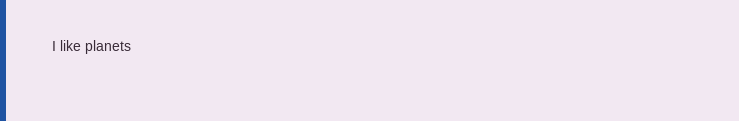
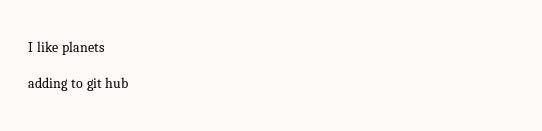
+ adding to git hub

